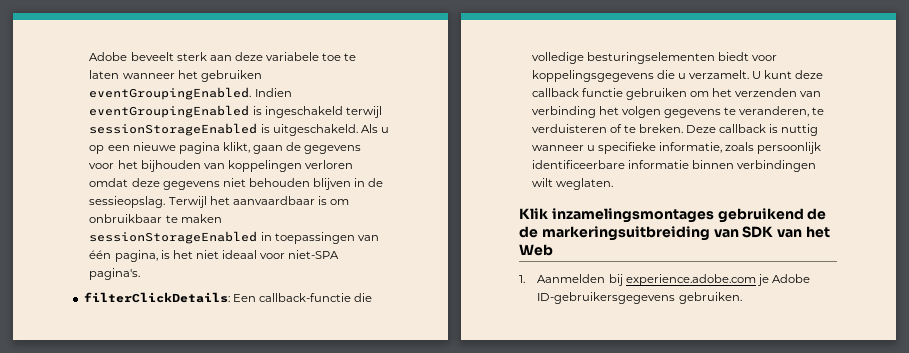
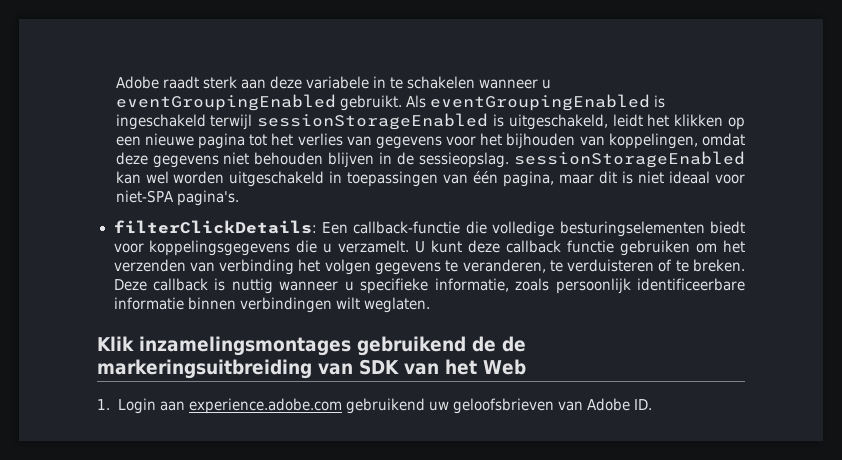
- Adobe beveelt sterk aan deze variabele toe te laten wanneer het gebruiken eventGroupingEnabled. Indien eventGroupingEnabled is ingeschakeld terwijl sessionStorageEnabled is uitgeschakeld. Als u op een nieuwe pagina klikt, gaan de gegevens voor het bijhouden van koppelingen verloren omdat deze gegevens niet behouden blijven in de sessieopslag. Terwijl het aanvaardbaar is om onbruikbaar te maken sessionStorageEnabled in toepassingen van één pagina, is het niet ideaal voor niet-SPA pagina's.
+ Adobe raadt sterk aan deze variabele in te schakelen wanneer u eventGroupingEnabled gebruikt. Als eventGroupingEnabled is ingeschakeld terwijl sessionStorageEnabled is uitgeschakeld, leidt het klikken op een nieuwe pagina tot het verlies van gegevens voor het bijhouden van koppelingen, omdat deze gegevens niet behouden blijven in de sessieopslag. sessionStorageEnabled kan wel worden uitgeschakeld in toepassingen van één pagina, maar dit is niet ideaal voor niet-SPA pagina's.
- 1. Aanmelden bij experience.adobe.com je Adobe ID-gebruikersgegevens gebruiken.
+ 1. Login aan experience.adobe.com gebruikend uw geloofsbrieven van Adobe ID.

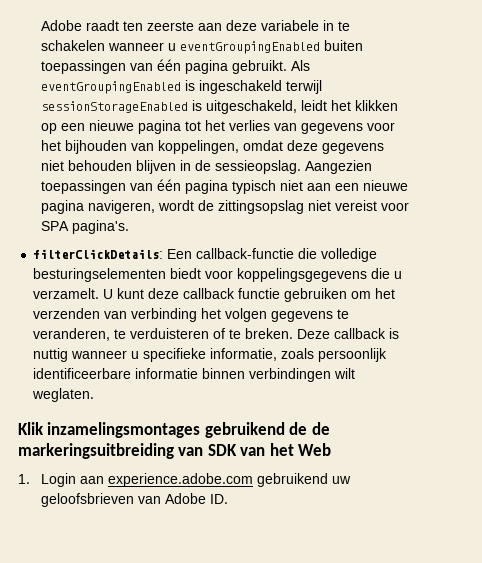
- Adobe raadt sterk aan deze variabele in te schakelen wanneer u eventGroupingEnabled gebruikt.
+ Adobe raadt ten zeerste aan deze variabele in te schakelen wanneer u eventGroupingEnabled buiten toepassingen van één pagina gebruikt.
- Als eventGroupingEnabled is ingeschakeld terwijl sessionStorageEnabled is uitgeschakeld, leidt het klikken op een nieuwe pagina tot het verlies van gegevens voor het bijhouden van koppelingen, omdat deze gegevens niet behouden blijven in de sessieopslag. sessionStorageEnabled kan wel worden uitgeschakeld in toepassingen van één pagina, maar dit is niet ideaal voor niet-SPA pagina's.
+ Als eventGroupingEnabled is ingeschakeld terwijl sessionStorageEnabled is uitgeschakeld, leidt het klikken op een nieuwe pagina tot het verlies van gegevens voor het bijhouden van koppelingen, omdat deze gegevens niet behouden blijven in de sessieopslag. Aangezien toepassingen van één pagina typisch niet aan een nieuwe pagina navigeren, wordt de zittingsopslag niet vereist voor SPA pagina's.

